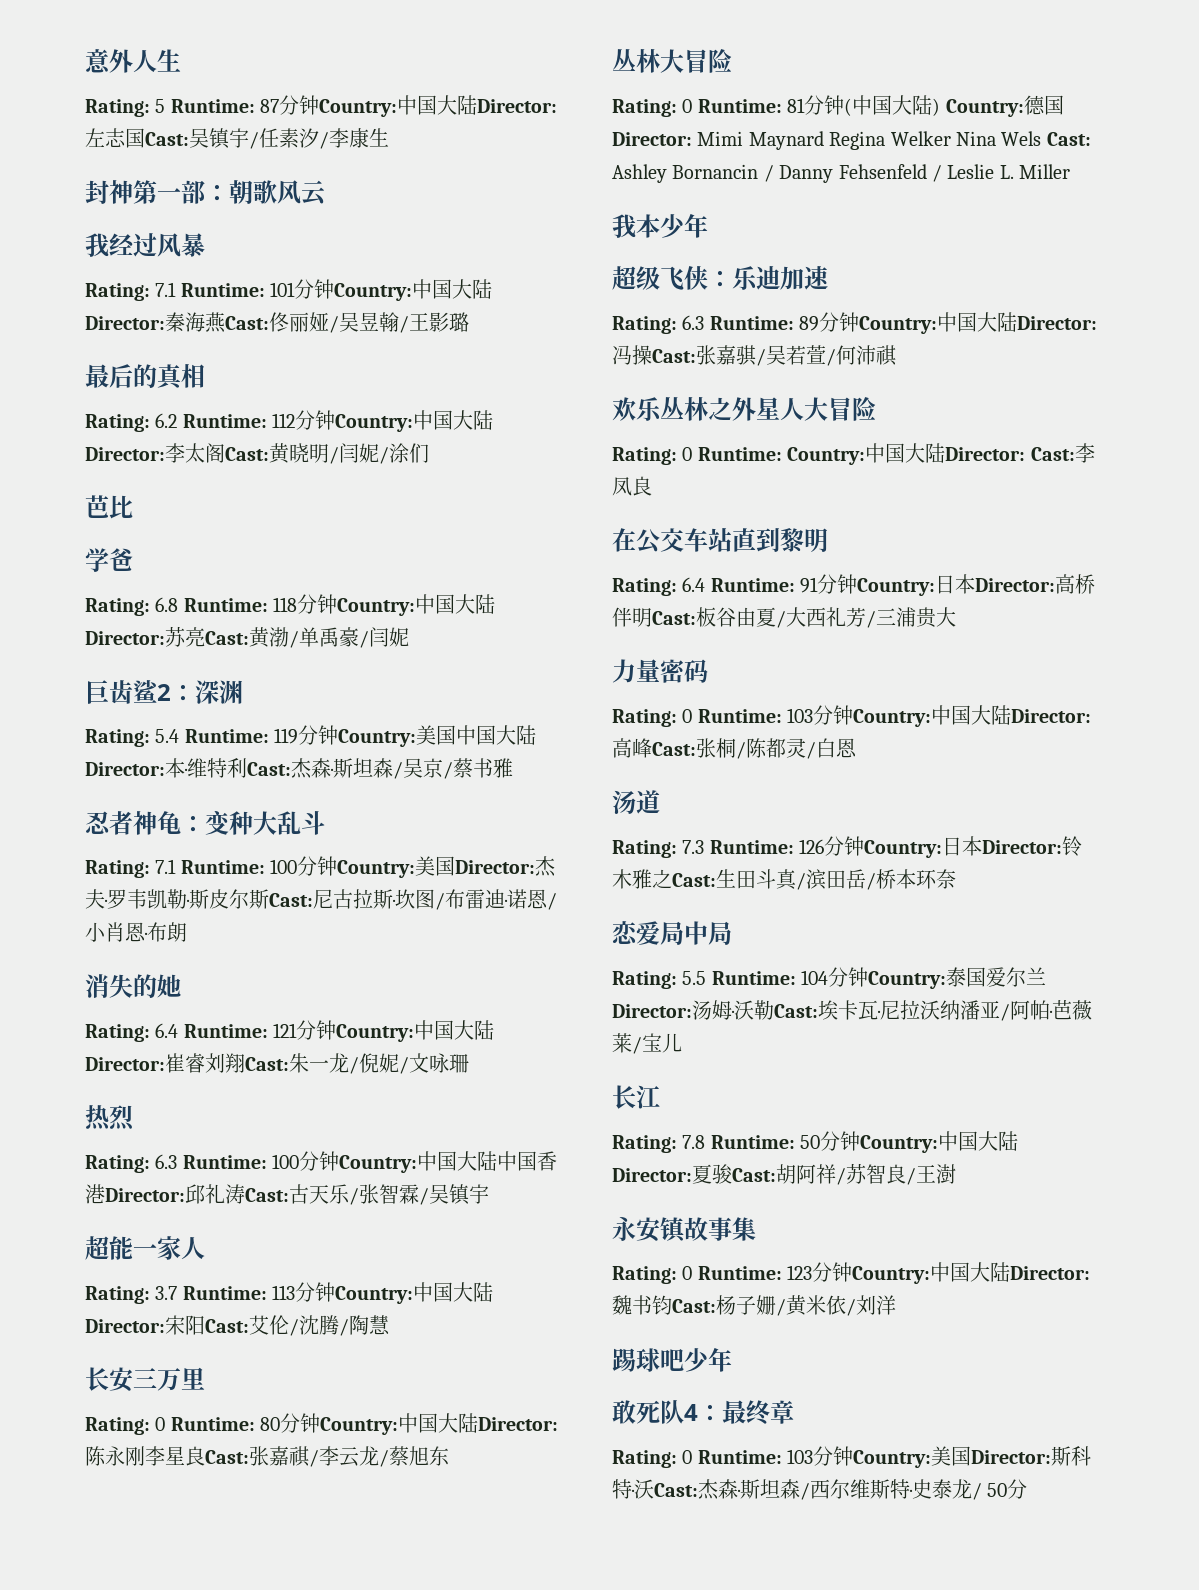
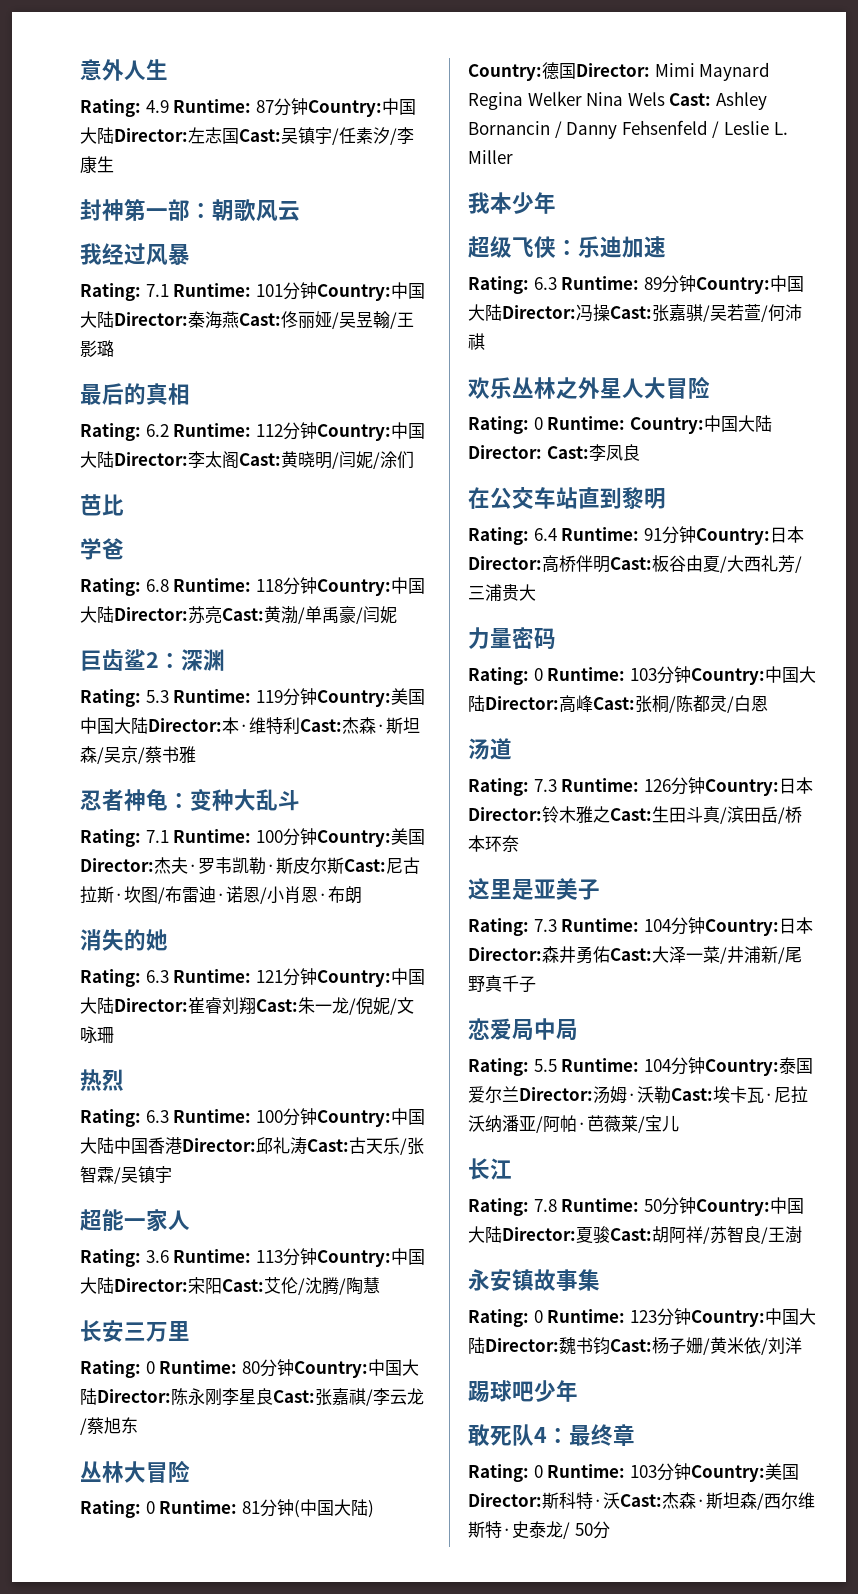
- Rating: 5 Runtime: 87分钟Country:中国大陆Director:左志国Cast:吴镇宇/任素汐/李康生
+ Rating: 4.9 Runtime: 87分钟Country:中国大陆Director:左志国Cast:吴镇宇/任素汐/李康生
- Rating: 5.4 Runtime: 119分钟Country:美国中国大陆Director:本·维特利Cast:杰森·斯坦森/吴京/蔡书雅
+ Rating: 5.3 Runtime: 119分钟Country:美国中国大陆Director:本·维特利Cast:杰森·斯坦森/吴京/蔡书雅
- Rating: 6.4 Runtime: 121分钟Country:中国大陆Director:崔睿刘翔Cast:朱一龙/倪妮/文咏珊
+ Rating: 6.3 Runtime: 121分钟Country:中国大陆Director:崔睿刘翔Cast:朱一龙/倪妮/文咏珊
- Rating: 3.7 Runtime: 113分钟Country:中国大陆Director:宋阳Cast:艾伦/沈腾/陶慧
+ Rating: 3.6 Runtime: 113分钟Country:中国大陆Director:宋阳Cast:艾伦/沈腾/陶慧
+ 这里是亚美子
+ Rating: 7.3 Runtime: 104分钟Country:日本Director:森井勇佑Cast:大泽一菜/井浦新/尾野真千子

